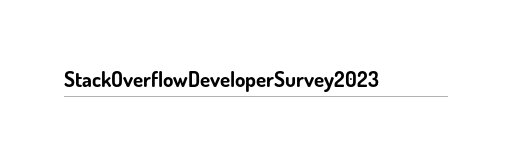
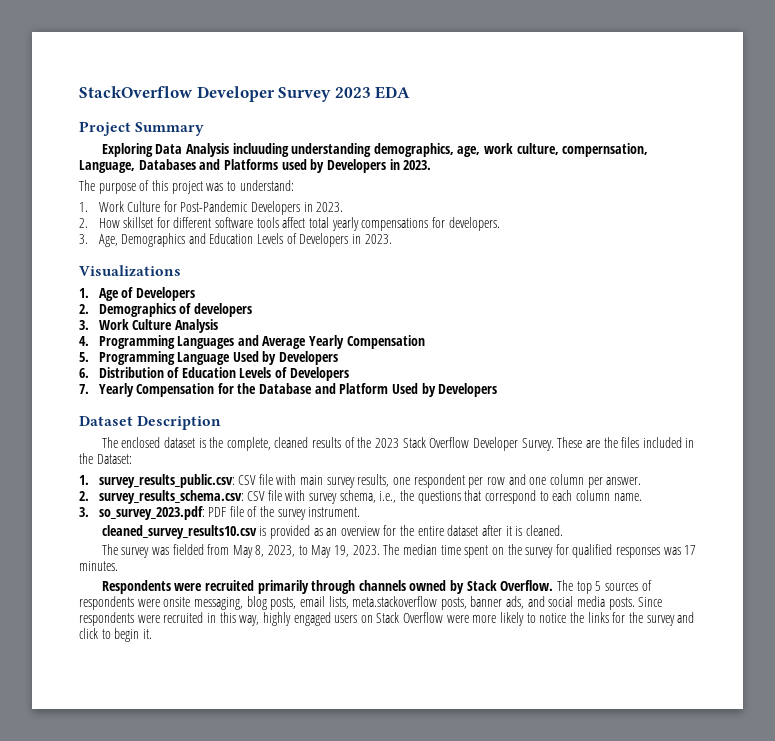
- StackOverflowDeveloperSurvey2023
+ StackOverflow Developer Survey 2023 EDA
+ Project Summary
+ Exploring Data Analysis incluuding understanding demographics, age, work culture, compernsation, Language, Databases and Platforms used by Developers in 2023.
+ The purpose of this project was to understand:
+ 1. Work Culture for Post-Pandemic Developers in 2023.
+ 2. How skillset for different software tools affect total yearly compensations for developers.
+ 3. Age, Demographics and Education Levels of Developers in 2023.
+ Visualizations
+ 1. Age of Developers
+ 2. Demographics of developers
+ 3. Work Culture Analysis
+ 4. Programming Languages and Average Yearly Compensation
+ 5. Programming Language Used by Developers
+ 6. Distribution of Education Levels of Developers
+ 7. Yearly Compensation for the Database and Platform Used by Developers
+ Dataset Description
+ The enclosed dataset is the complete, cleaned results of the 2023 Stack Overflow Developer Survey. These are the files included in the Dataset:
+ 1. survey_results_public.csv: CSV file with main survey results, one respondent per row and one column per answer.
+ 2. survey_results_schema.csv: CSV file with survey schema, i.e., the questions that correspond to each column name.
+ 3. so_survey_2023.pdf: PDF file of the survey instrument.
+ cleaned_survey_results10.csv is provided as an overview for the entire dataset after it is cleaned.
+ The survey was fielded from May 8, 2023, to May 19, 2023. The median time spent on the survey for qualified responses was 17 minutes.
+ Respondents were recruited primarily through channels owned by Stack Overflow. The top 5 sources of respondents were onsite messaging, blog posts, email lists, meta.stackoverflow posts, banner ads, and social media posts. Since respondents were recruited in this way, highly engaged users on Stack Overflow were more likely to notice the links for the survey and click to begin it.

